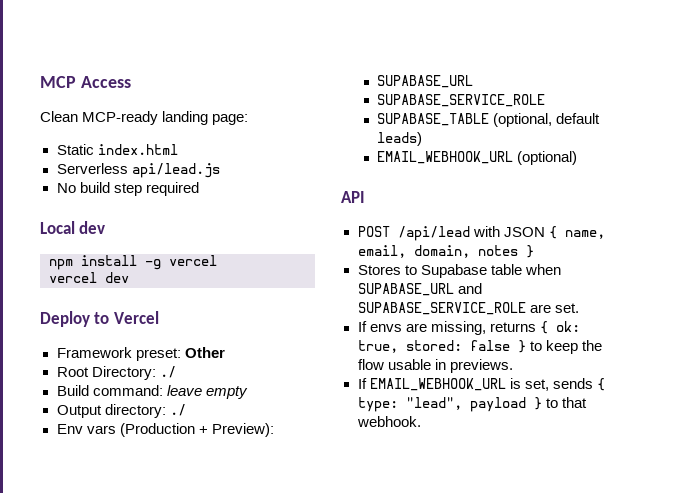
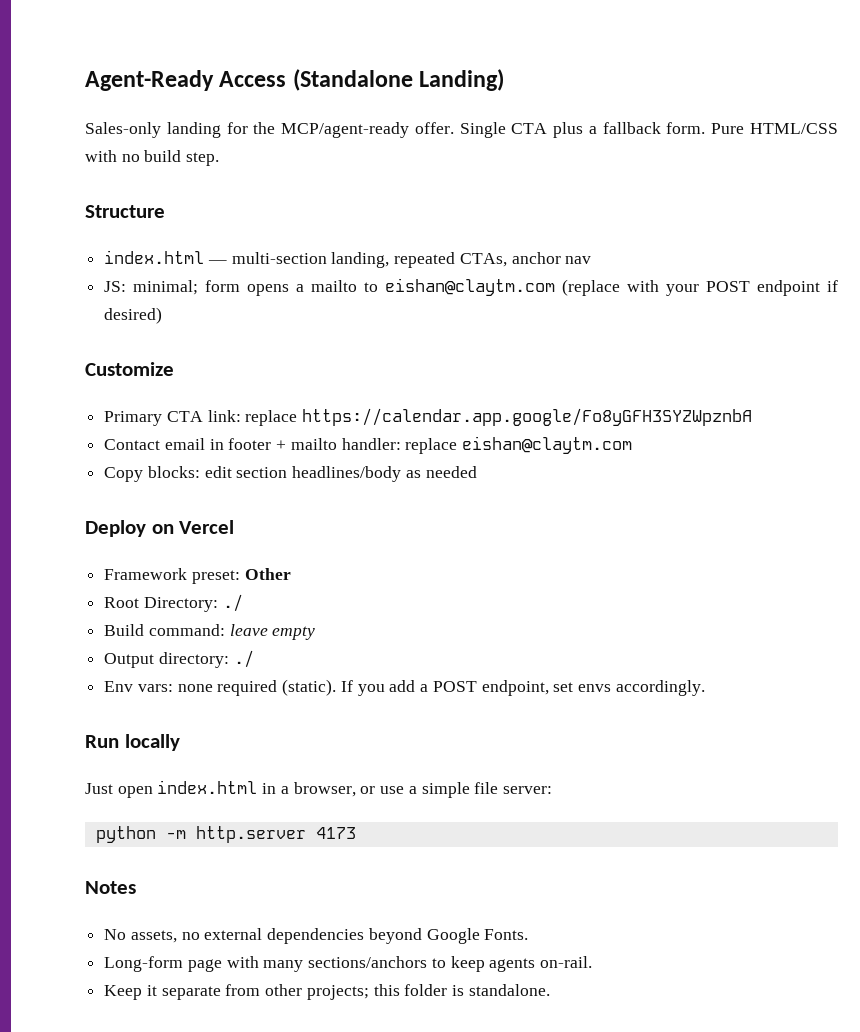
- MCP Access
- Clean MCP-ready landing page:
- Static index.html
- Serverless api/lead.js
- No build step required
- Local dev
- npm install -g vercel
- vercel dev
+ Agent-Ready Access (Standalone Landing)
+ Sales-only landing for the MCP/agent-ready offer. Single CTA plus a fallback form. Pure HTML/CSS with no build step.
+ Structure
+ index.html — multi-section landing, repeated CTAs, anchor nav
+ JS: minimal; form opens a mailto to eishan@claytm.com (replace with your POST endpoint if desired)
+ Customize
+ Primary CTA link: replace https://calendar.app.google/Fo8yGFH3SYZWpznbA
+ Contact email in footer + mailto handler: replace eishan@claytm.com
+ Copy blocks: edit section headlines/body as needed
- Deploy to Vercel
+ Deploy on Vercel
- Env vars (Production + Preview):
- SUPABASE_URL
- SUPABASE_SERVICE_ROLE
- SUPABASE_TABLE (optional, default leads)
- EMAIL_WEBHOOK_URL (optional)
- API
- POST /api/lead with JSON { name, email, domain, notes }
- Stores to Supabase table when SUPABASE_URL and SUPABASE_SERVICE_ROLE are set.
- If envs are missing, returns { ok: true, stored: false } to keep the flow usable in previews.
- If EMAIL_WEBHOOK_URL is set, sends { type: "lead", payload } to that webhook.
+ Env vars: none required (static). If you add a POST endpoint, set envs accordingly.
+ Run locally
+ Just open index.html in a browser, or use a simple file server:
+ python -m http.server 4173
+ Notes
+ No assets, no external dependencies beyond Google Fonts.
+ Long-form page with many sections/anchors to keep agents on-rail.
+ Keep it separate from other projects; this folder is standalone.

